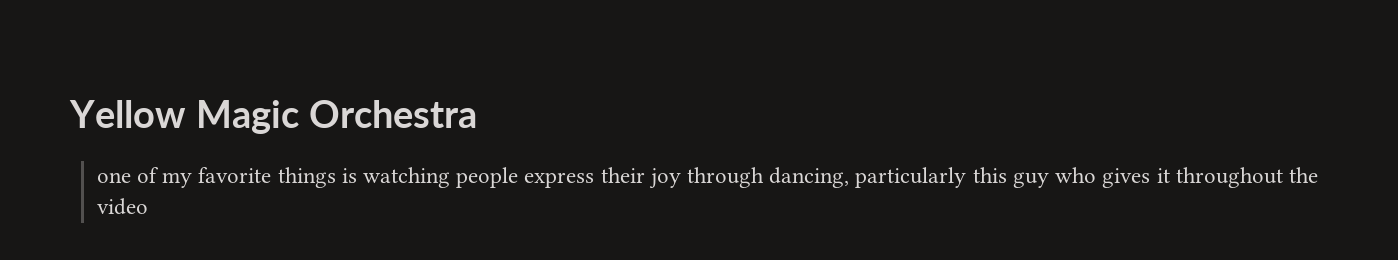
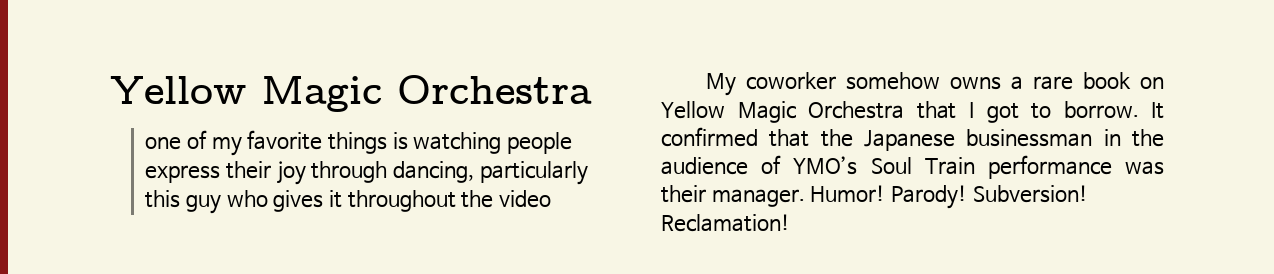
+ My coworker somehow owns a rare book on Yellow Magic Orchestra that I got to borrow. It confirmed that the Japanese businessman in the audience of YMO’s Soul Train performance was their manager. Humor! Parody! Subversion! Reclamation!

